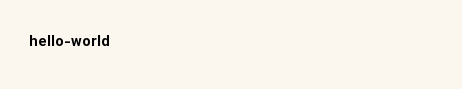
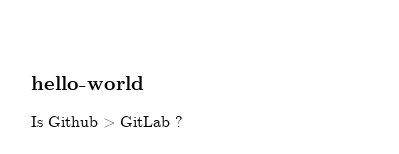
+ Is Github > GitLab ?

